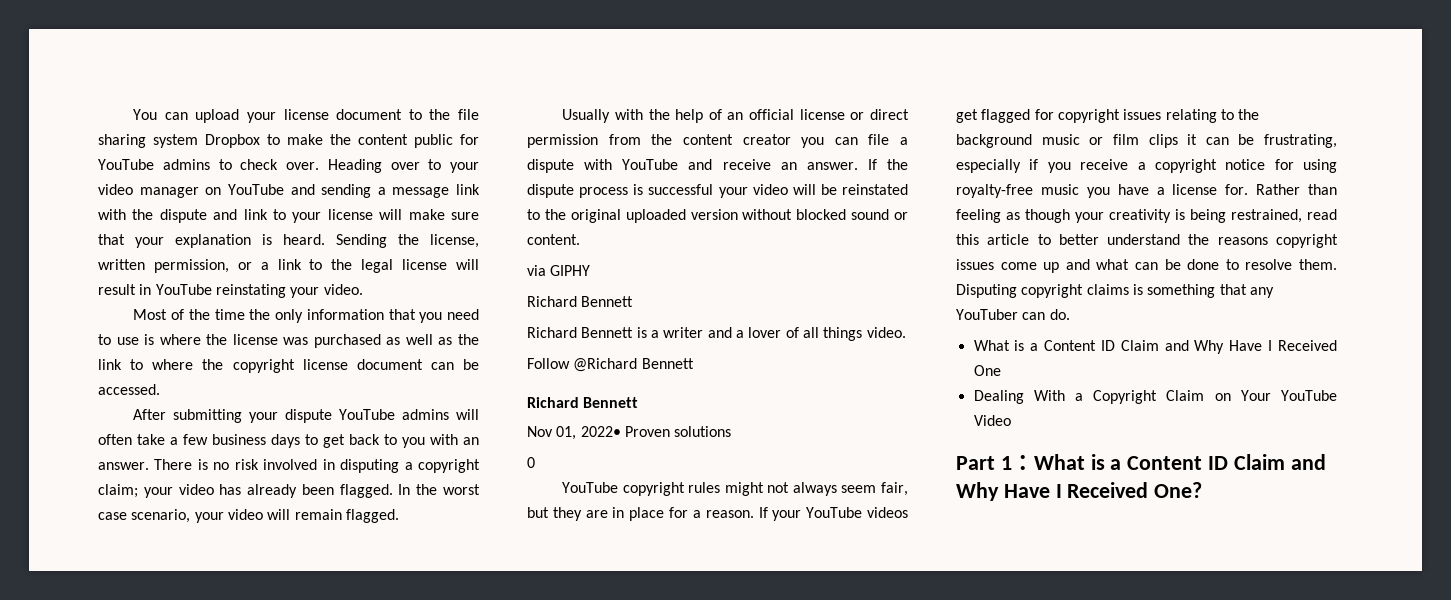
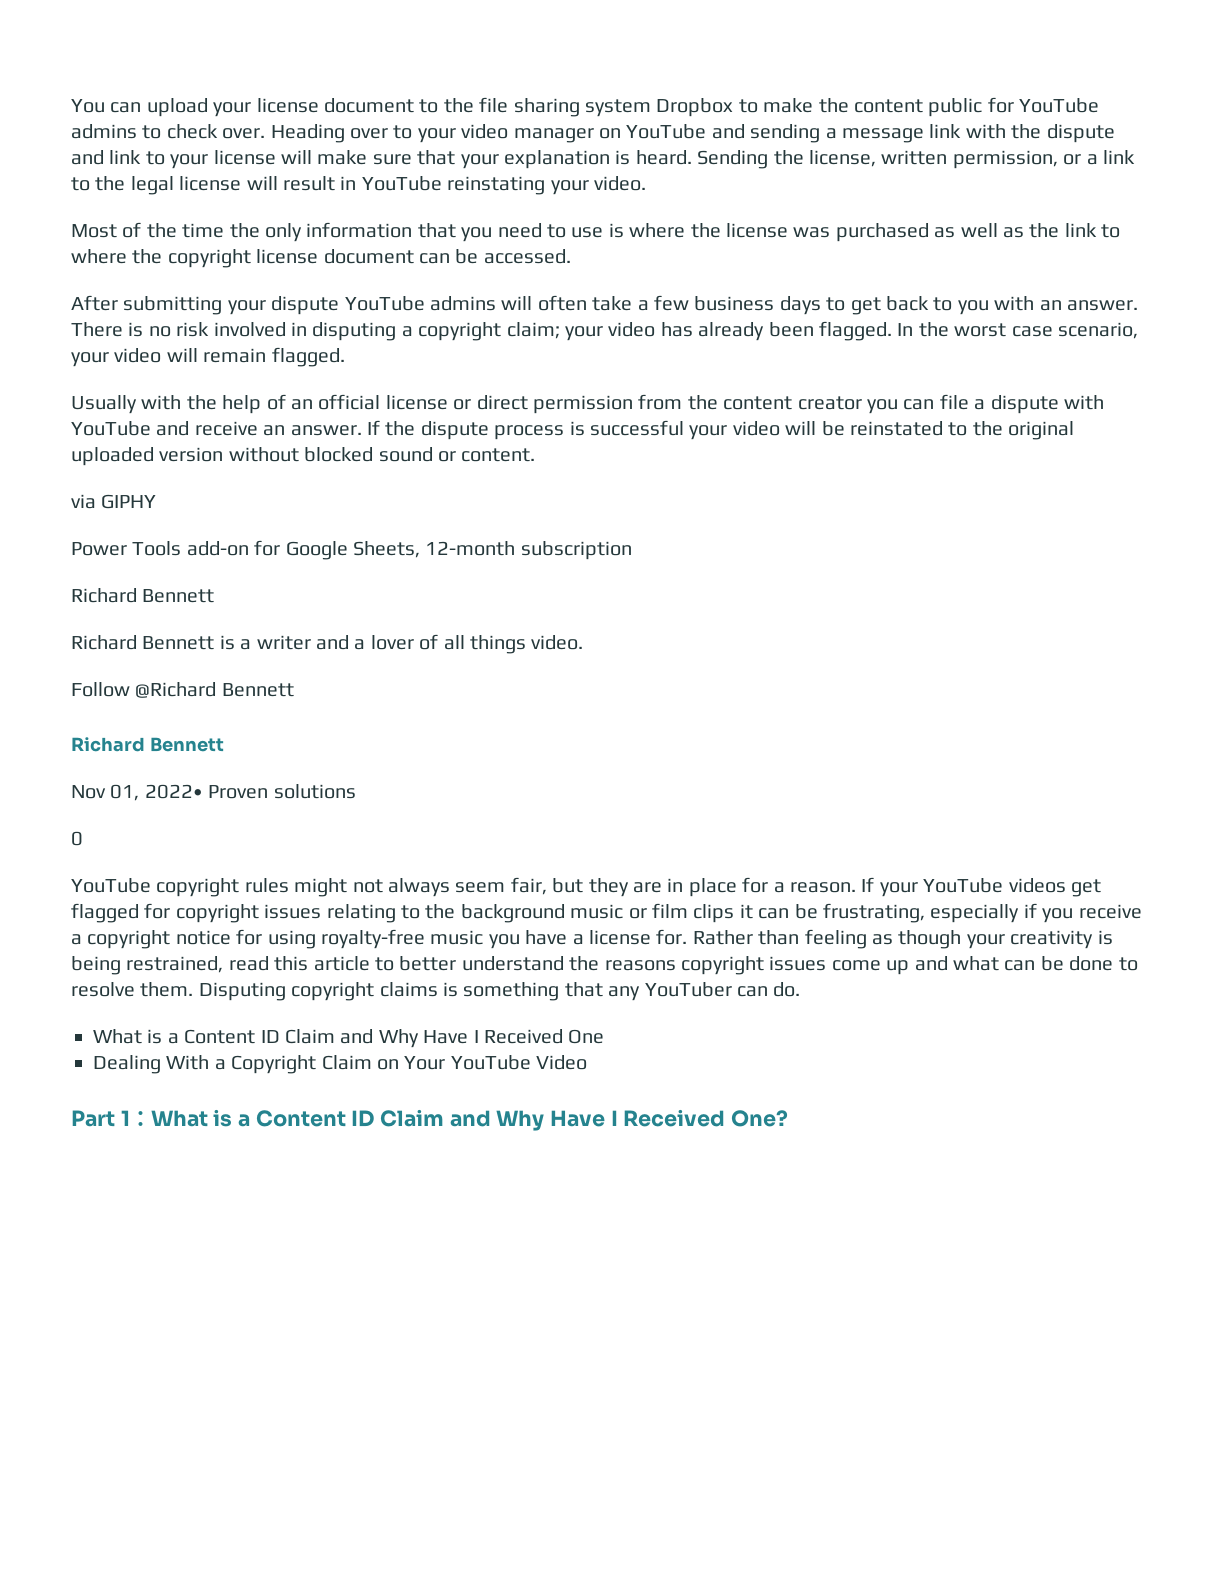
+ Power Tools add-on for Google Sheets, 12-month subscription

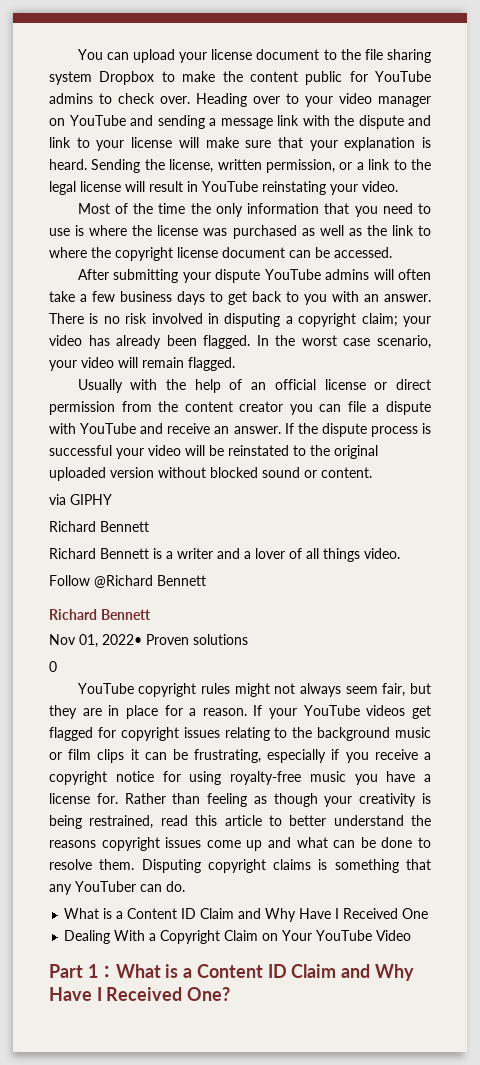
- Power Tools add-on for Google Sheets, 12-month subscription

